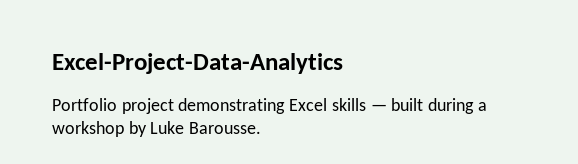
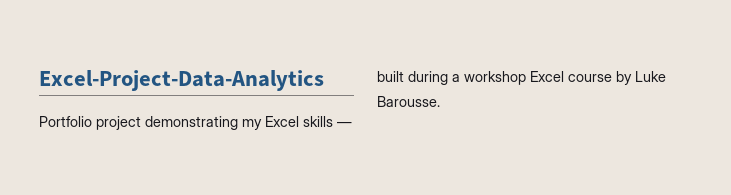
- Portfolio project demonstrating Excel skills — built during a workshop by Luke Barousse.
+ Portfolio project demonstrating my Excel skills — built during a workshop Excel course by Luke Barousse.

